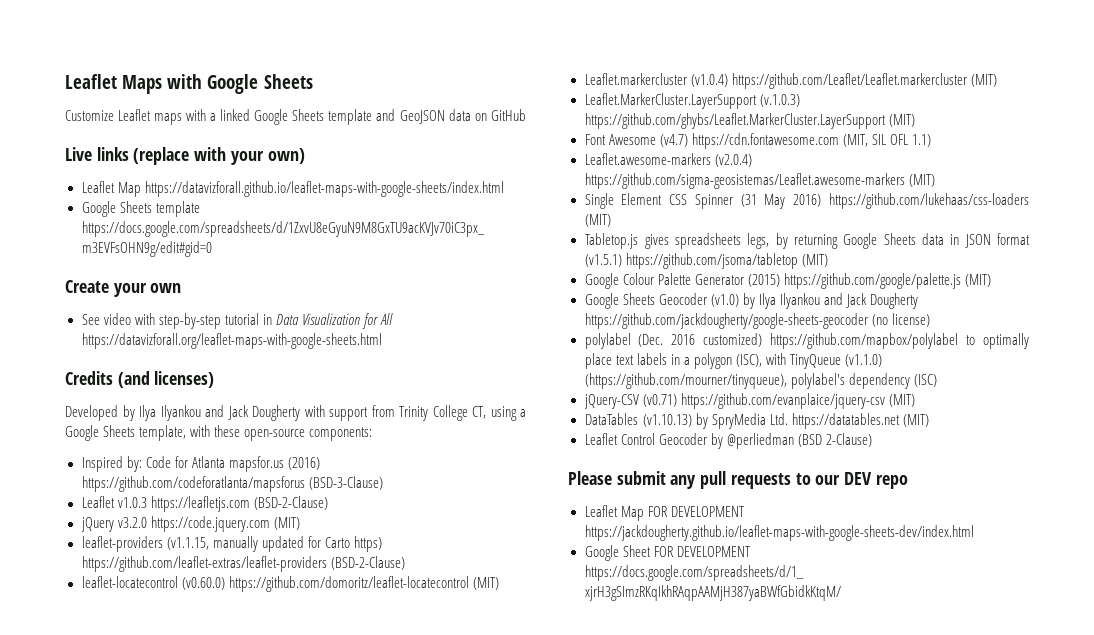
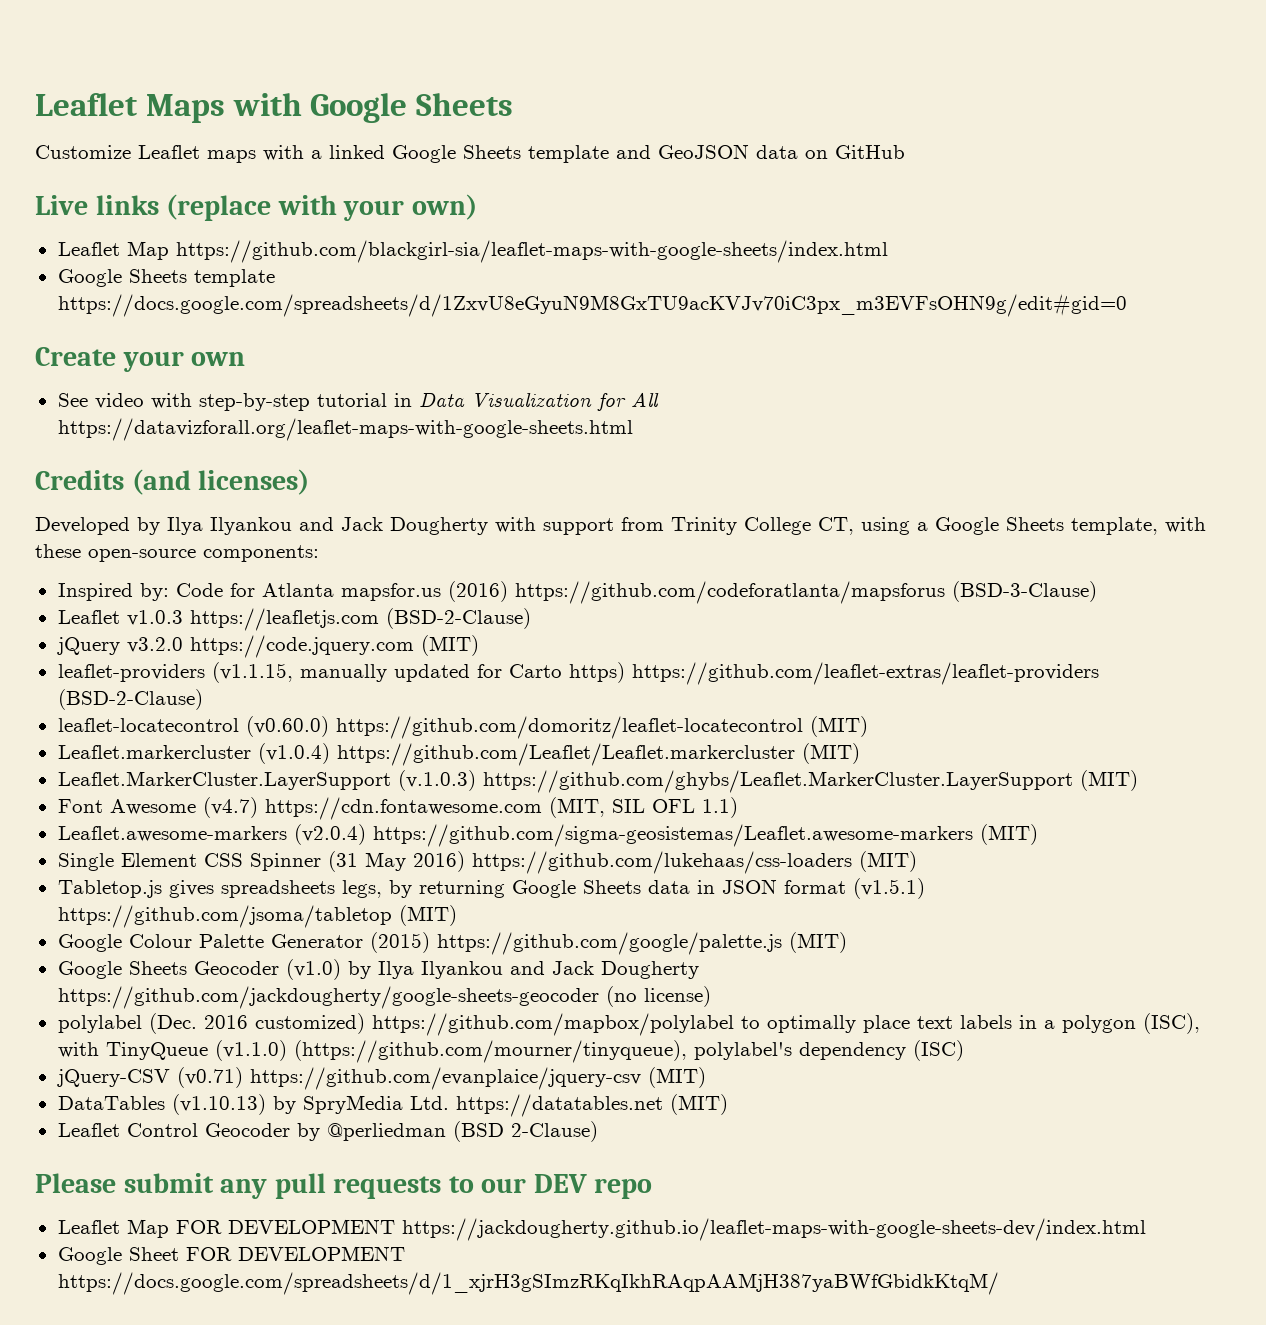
- Leaflet Map https://datavizforall.github.io/leaflet-maps-with-google-sheets/index.html
+ Leaflet Map https://github.com/blackgirl-sia/leaflet-maps-with-google-sheets/index.html

